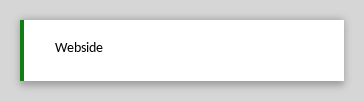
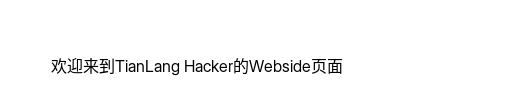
- Webside
+ 欢迎来到TianLang Hacker的Webside页面

